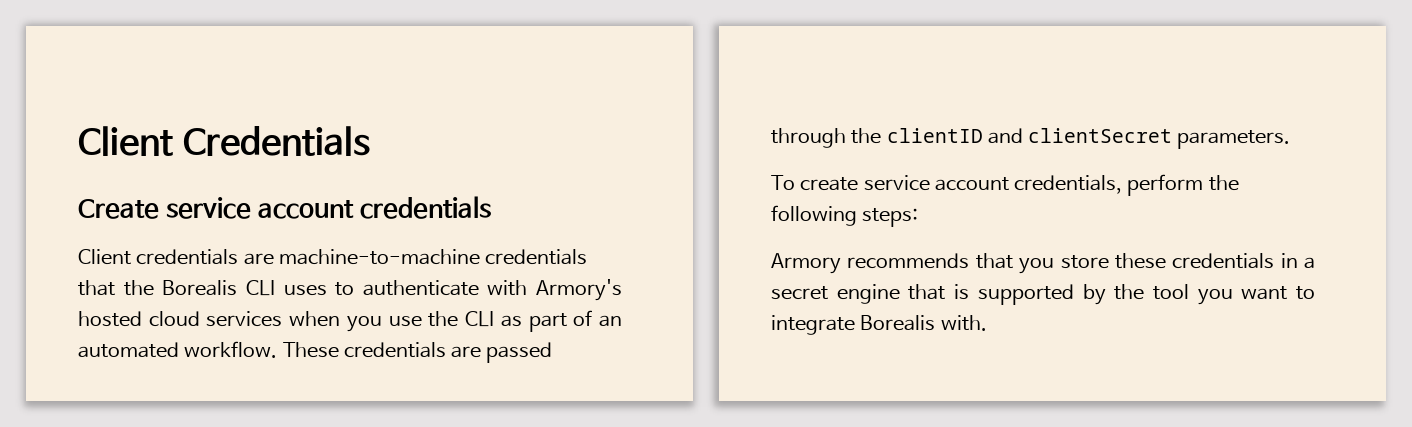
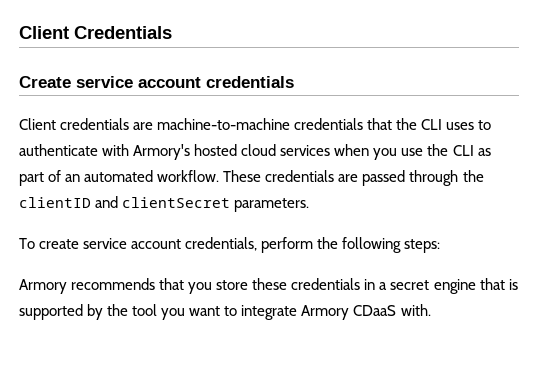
- Client credentials are machine-to-machine credentials that the Borealis CLI uses to authenticate with Armory's hosted cloud services when you use the CLI as part of an automated workflow.
+ Client credentials are machine-to-machine credentials that the CLI uses to authenticate with Armory's hosted cloud services when you use the CLI as part of an automated workflow.
- Armory recommends that you store these credentials in a secret engine that is supported by the tool you want to integrate Borealis with.
+ Armory recommends that you store these credentials in a secret engine that is supported by the tool you want to integrate Armory CDaaS with.

